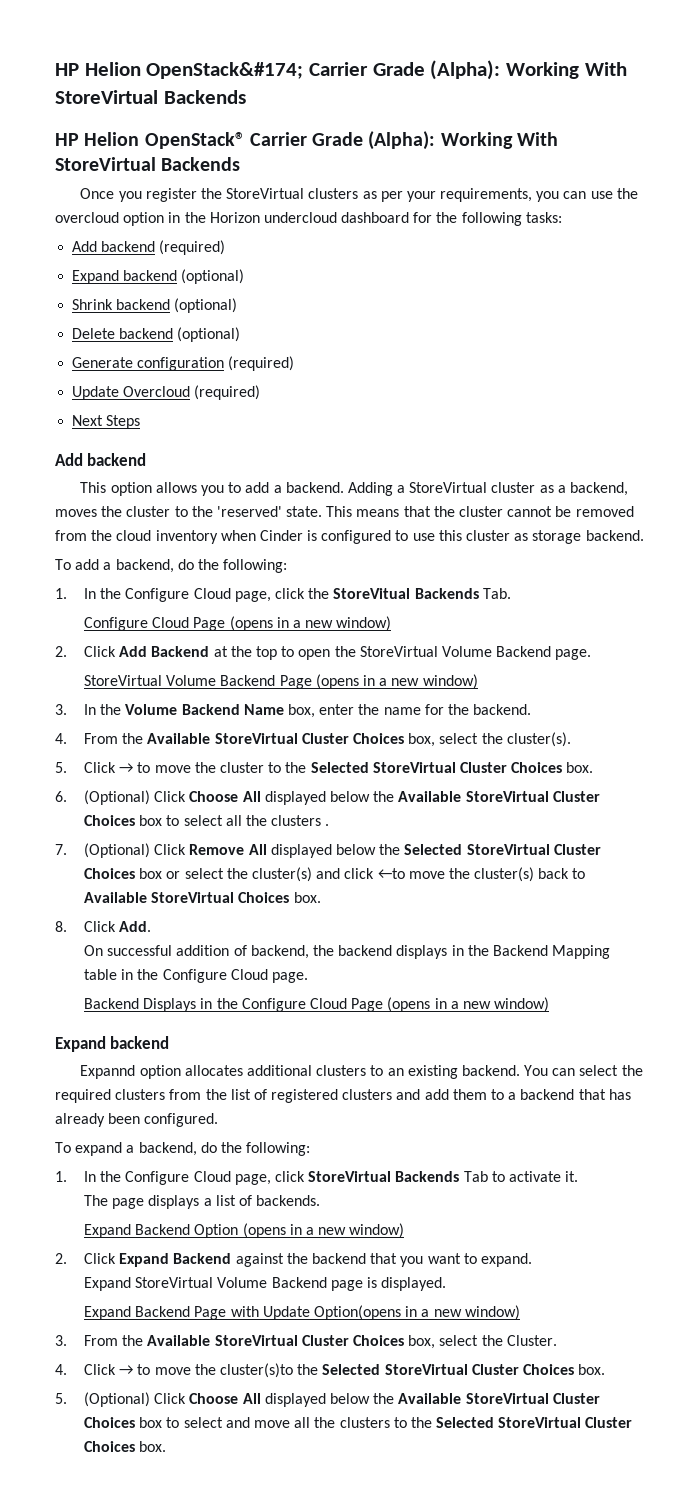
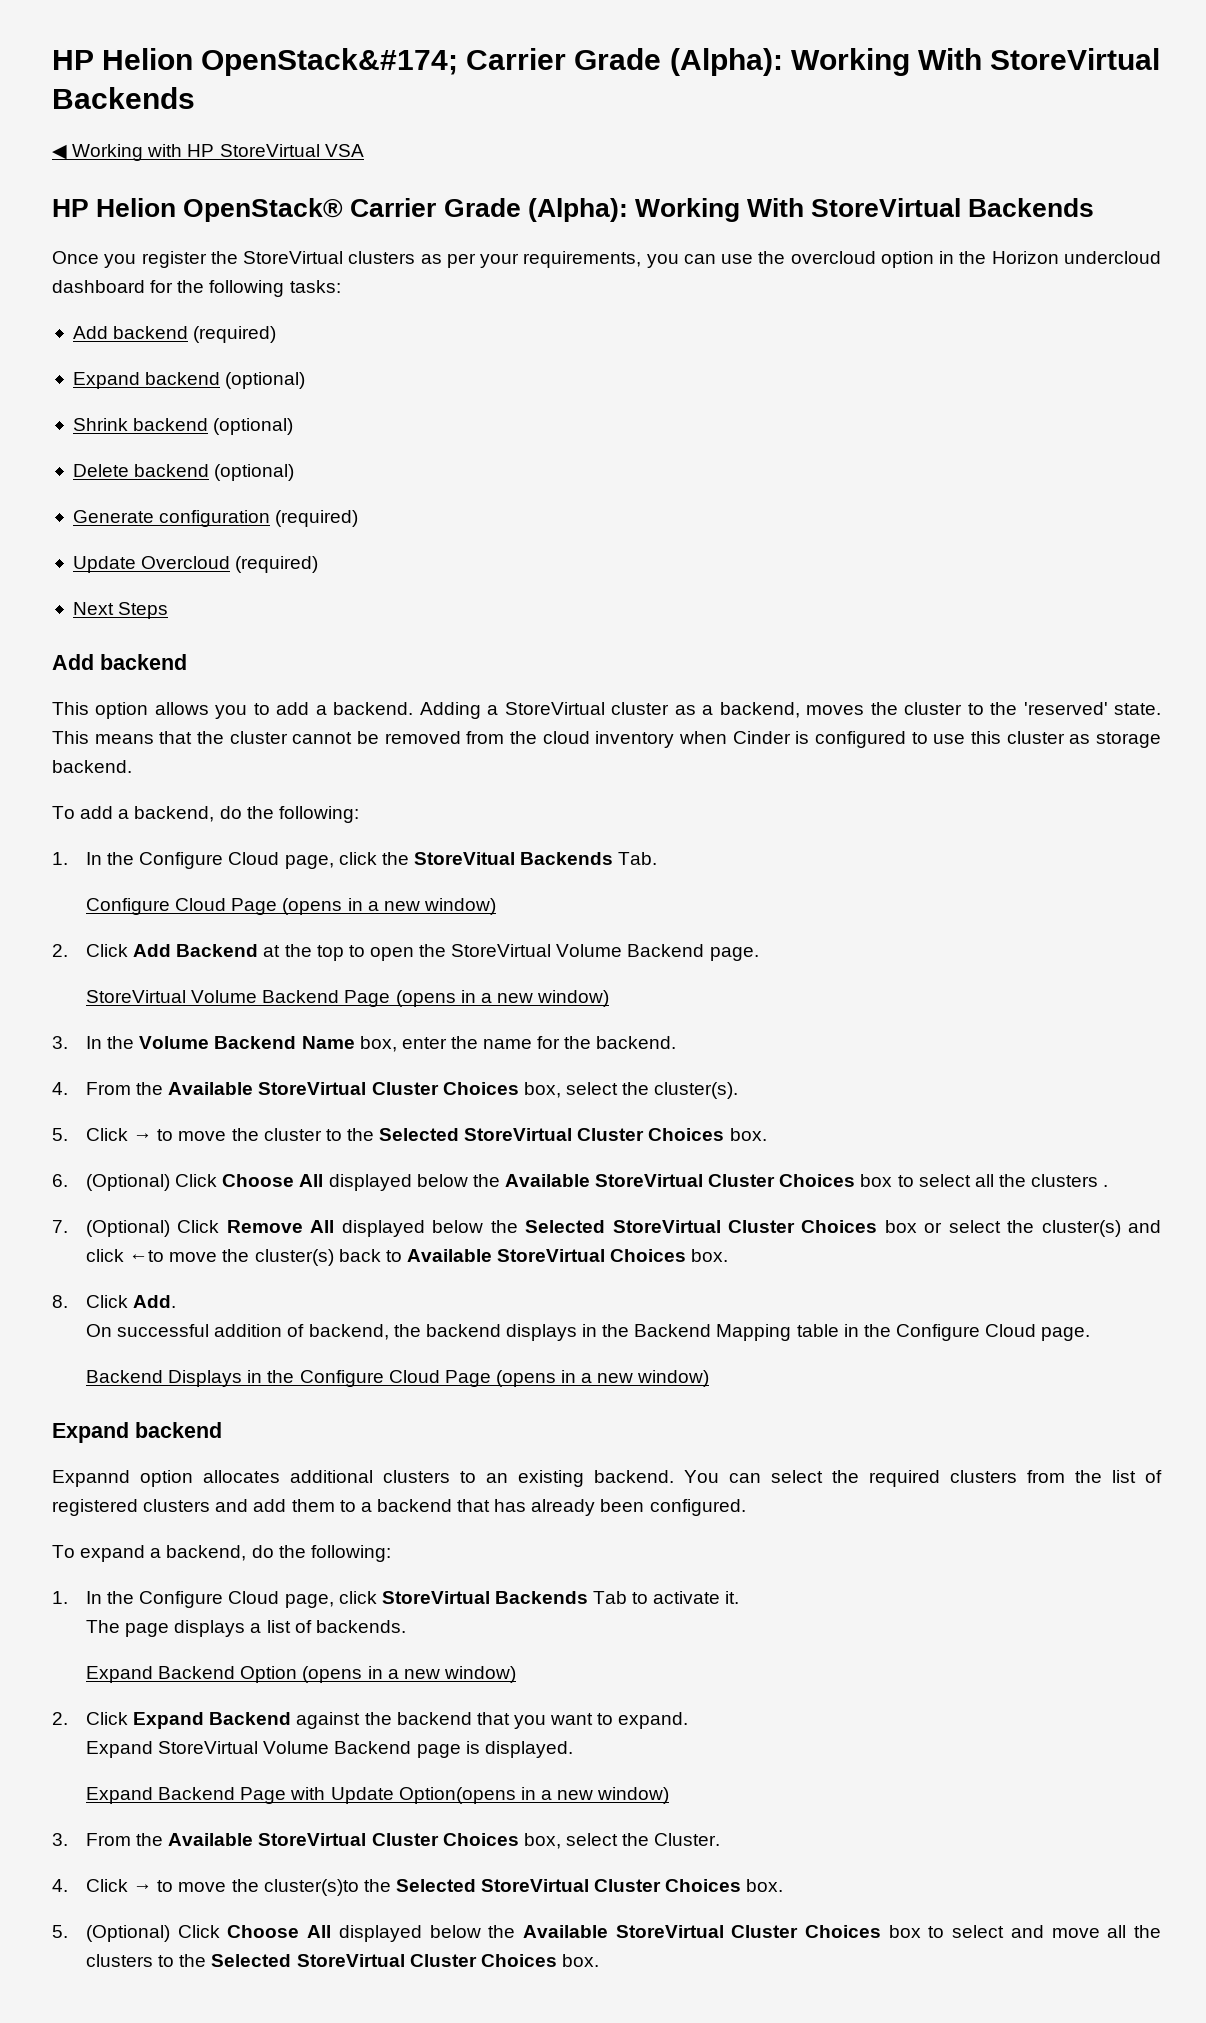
+ ◀ Working with HP StoreVirtual VSA

